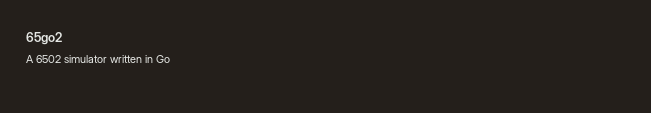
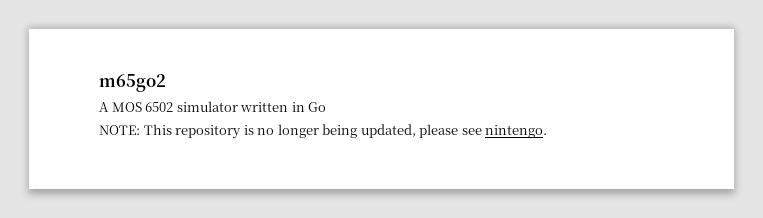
- 65go2
+ m65go2
- A 6502 simulator written in Go
+ A MOS 6502 simulator written in Go
+ NOTE: This repository is no longer being updated, please see nintengo.

